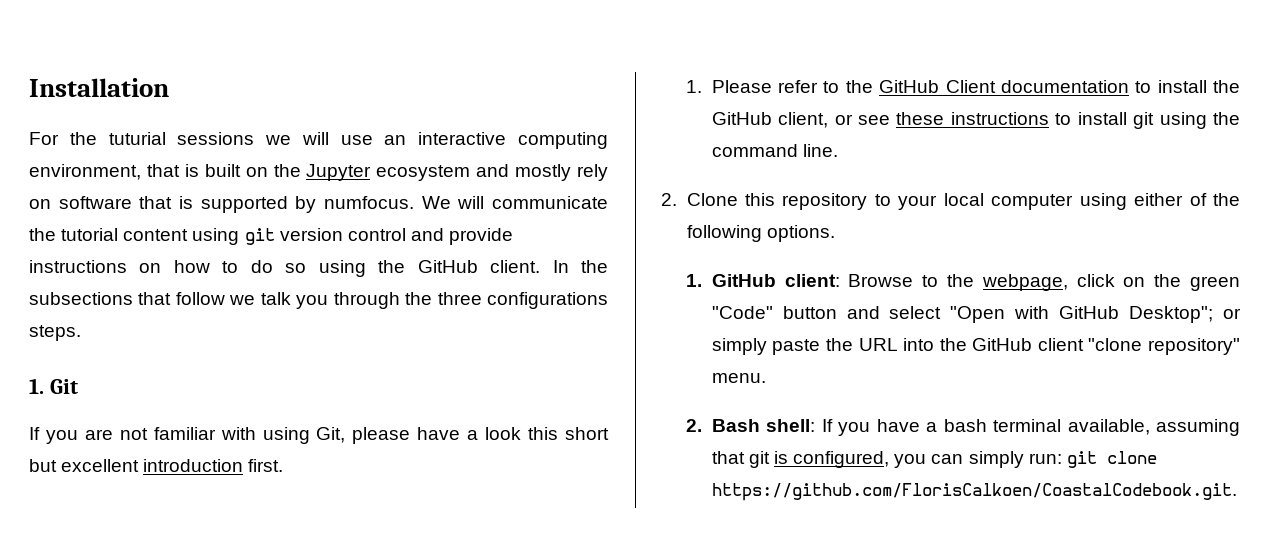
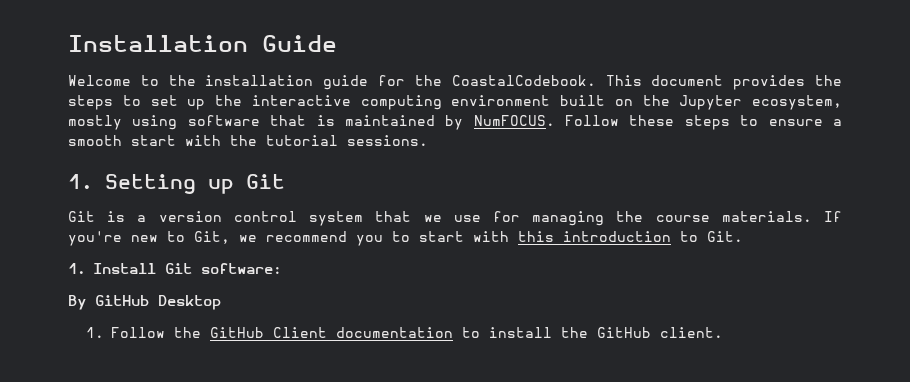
- Installation
- For the tuturial sessions we will use an interactive computing environment, that is built on the Jupyter ecosystem and mostly rely on software that is supported by numfocus. We will communicate the tutorial content using git version control and provide instructions on how to do so using the GitHub client. In the subsections that follow we talk you through the three configurations steps.
- 1. Git
- If you are not familiar with using Git, please have a look this short but excellent introduction first.
- 1. Please refer to the GitHub Client documentation to install the GitHub client, or see these instructions to install git using the command line.
- 2. Clone this repository to your local computer using either of the following options.
- 1. GitHub client: Browse to the webpage, click on the green "Code" button and select "Open with GitHub Desktop"; or simply paste the URL into the GitHub client "clone repository" menu.
- 2. Bash shell: If you have a bash terminal available, assuming that git is configured, you can simply run: git clone https://github.com/FlorisCalkoen/CoastalCodebook.git.
+ Installation Guide
+ Welcome to the installation guide for the CoastalCodebook. This document provides the steps to set up the interactive computing environment built on the Jupyter ecosystem, mostly using software that is maintained by NumFOCUS. Follow these steps to ensure a smooth start with the tutorial sessions.
+ 1. Setting up Git
+ Git is a version control system that we use for managing the course materials. If you're new to Git, we recommend you to start with this introduction to Git.
+ 1. Install Git software:
+ By GitHub Desktop
+ 1. Follow the GitHub Client documentation to install the GitHub client.

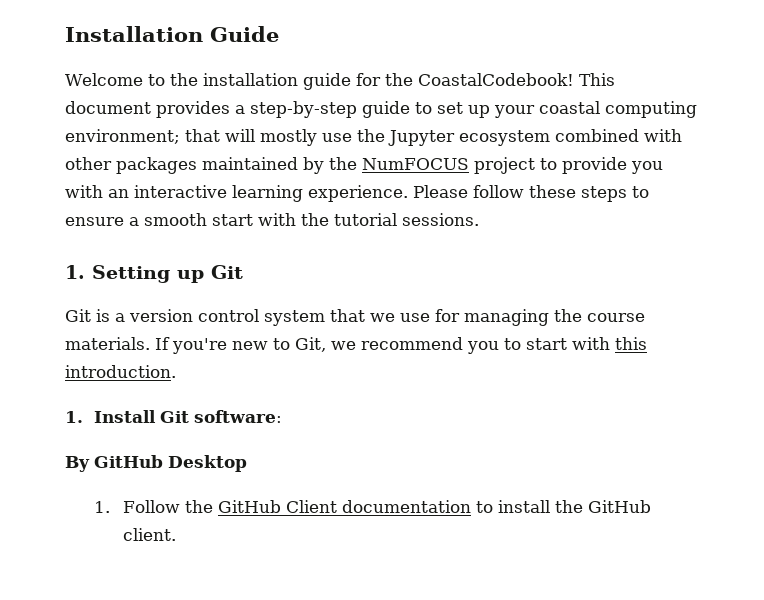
- Welcome to the installation guide for the CoastalCodebook.
+ Welcome to the installation guide for the CoastalCodebook!
- This document provides the steps to set up the interactive computing environment built on the Jupyter ecosystem, mostly using software that is maintained by NumFOCUS. Follow these steps to ensure a smooth start with the tutorial sessions.
+ This document provides a step-by-step guide to set up your coastal computing environment; that will mostly use the Jupyter ecosystem combined with other packages maintained by the NumFOCUS project to provide you with an interactive learning experience. Please follow these steps to ensure a smooth start with the tutorial sessions.
- If you're new to Git, we recommend you to start with this introduction to Git.
+ If you're new to Git, we recommend you to start with this introduction.

